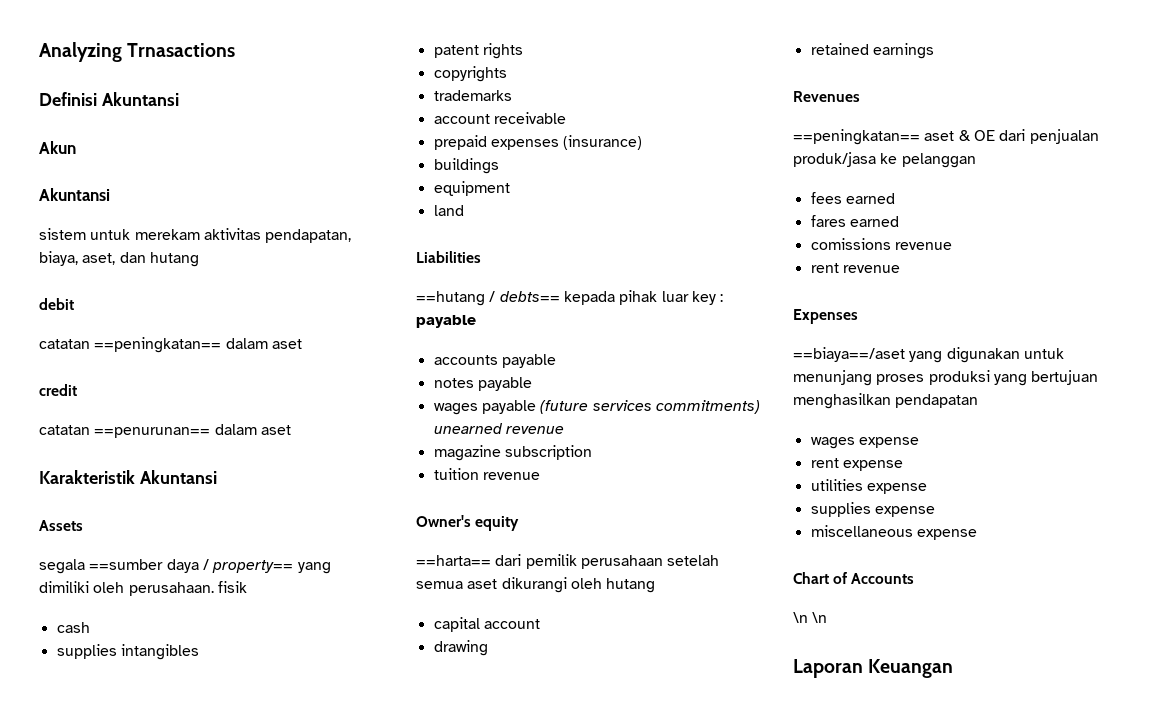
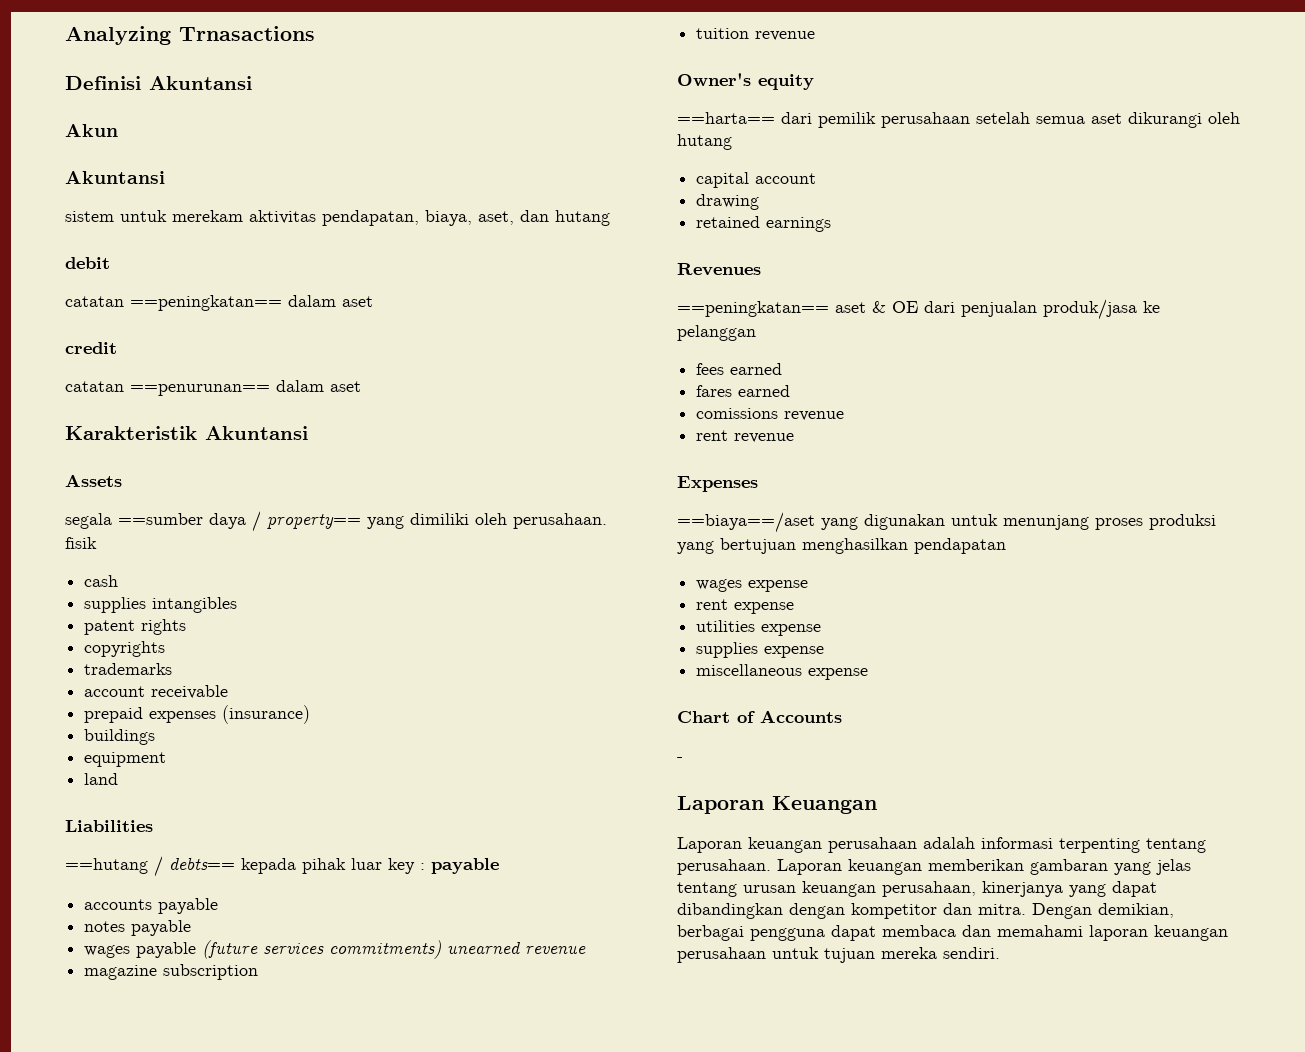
- \n \n
+ -
+ Laporan keuangan perusahaan adalah informasi terpenting tentang perusahaan. Laporan keuangan memberikan gambaran yang jelas tentang urusan keuangan perusahaan, kinerjanya yang dapat dibandingkan dengan kompetitor dan mitra. Dengan demikian, berbagai pengguna dapat membaca dan memahami laporan keuangan perusahaan untuk tujuan mereka sendiri.

